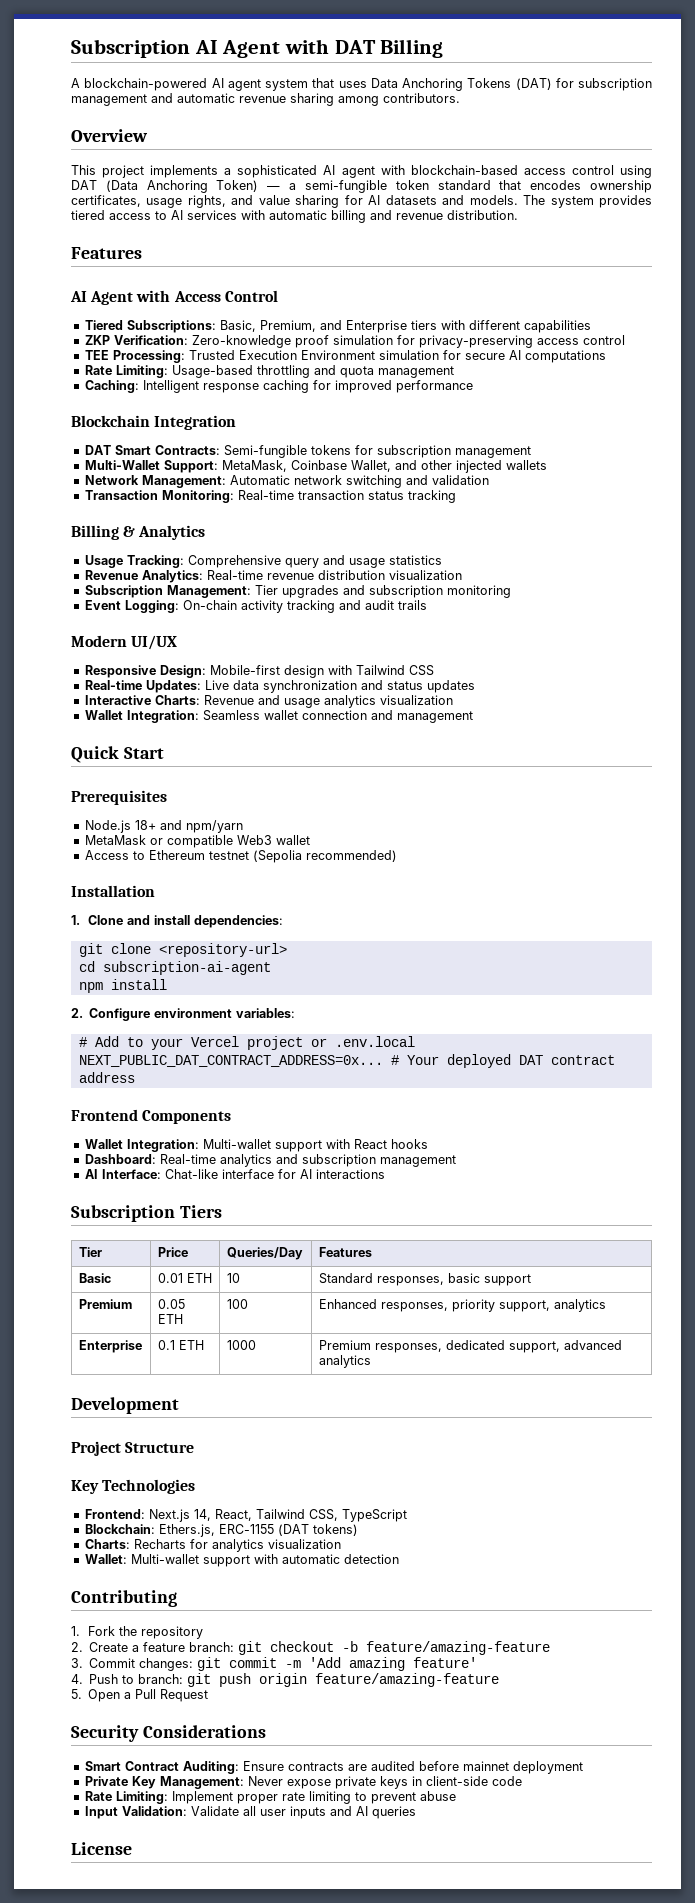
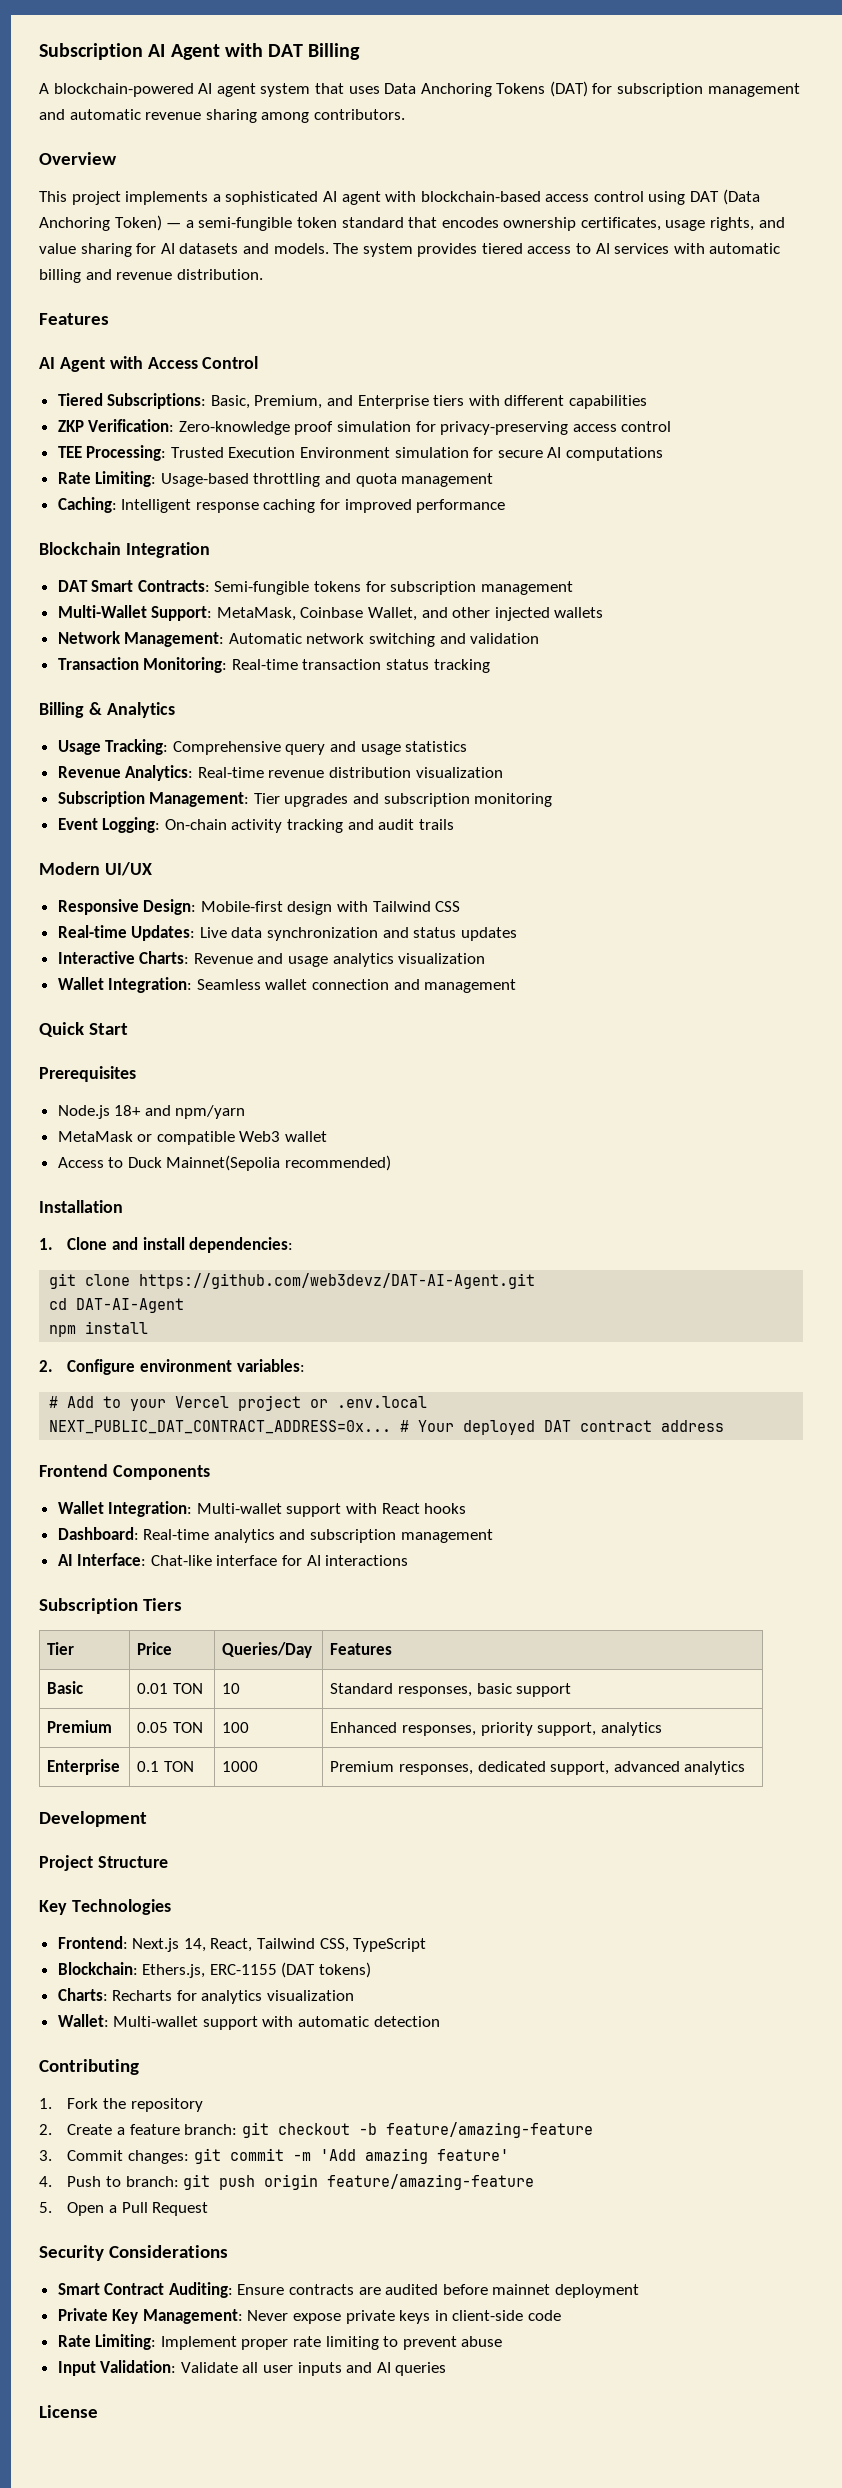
- Access to Ethereum testnet (Sepolia recommended)
+ Access to Duck Mainnet(Sepolia recommended)
- git clone <repository-url>
+ git clone https://github.com/web3devz/DAT-AI-Agent.git
- cd subscription-ai-agent
+ cd DAT-AI-Agent
- Basic | 0.01 ETH | 10 | Standard responses, basic support
+ Basic | 0.01 TON | 10 | Standard responses, basic support
- Premium | 0.05 ETH | 100 | Enhanced responses, priority support, analytics
+ Premium | 0.05 TON | 100 | Enhanced responses, priority support, analytics
- Enterprise | 0.1 ETH | 1000 | Premium responses, dedicated support, advanced analytics
+ Enterprise | 0.1 TON | 1000 | Premium responses, dedicated support, advanced analytics

